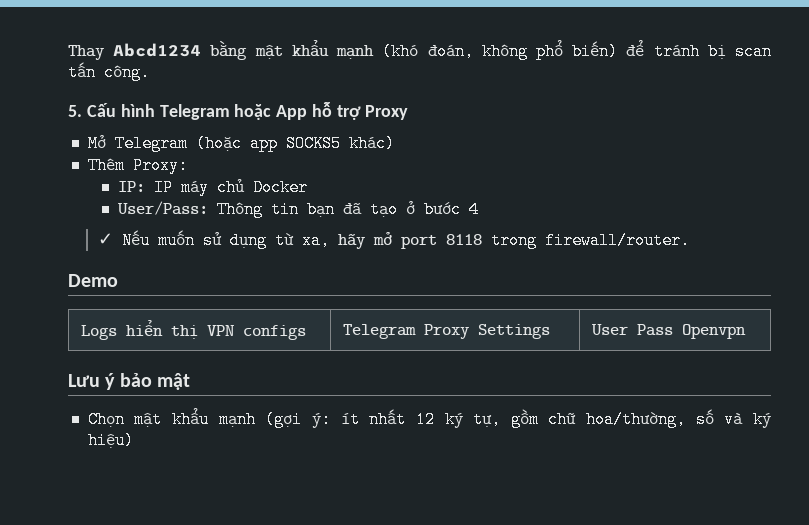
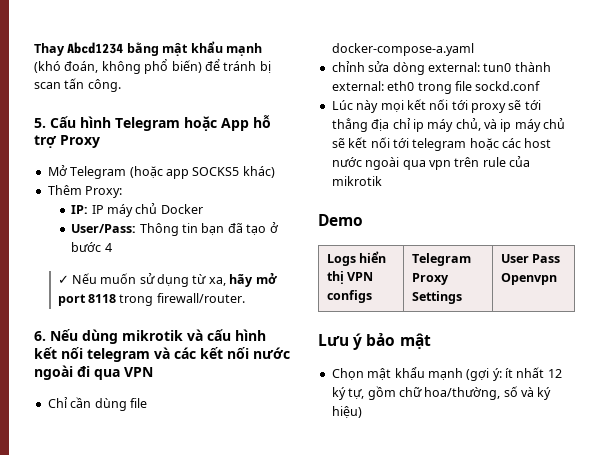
+ 6. Nếu dùng mikrotik và cấu hình kết nối telegram và các kết nối nước ngoài đi qua VPN
+ Chỉ cần dùng file docker-compose-a.yaml
+ chỉnh sửa dòng external: tun0 thành external: eth0 trong file sockd.conf
+ Lúc này mọi kết nối tới proxy sẽ tới thẳng địa chỉ ip máy chủ, và ip máy chủ sẽ kết nối tới telegram hoặc các host nước ngoài qua vpn trên rule của mikrotik

